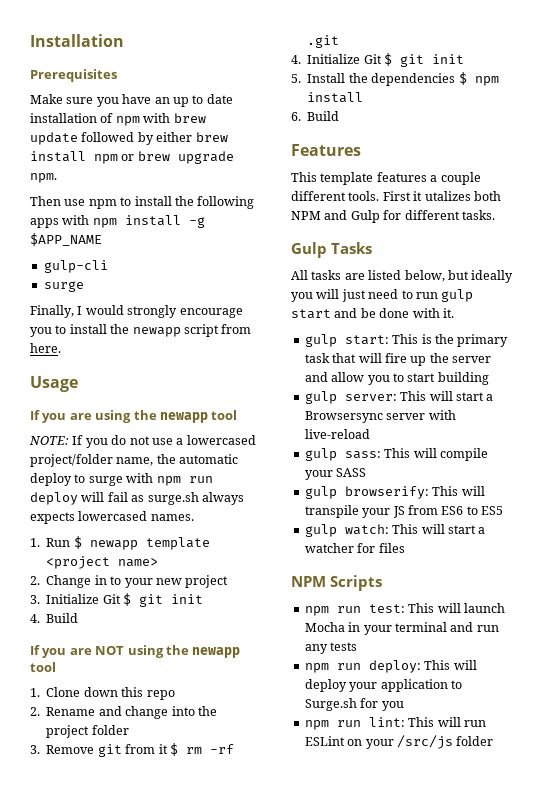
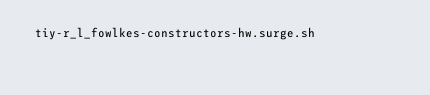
- Installation
- Prerequisites
- Make sure you have an up to date installation of npm with brew update followed by either brew install npm or brew upgrade npm.
- Then use npm to install the following apps with npm install -g $APP_NAME
- gulp-cli
- surge
- Finally, I would strongly encourage you to install the newapp script from here.
- Usage
- If you are using the newapp tool
- NOTE: If you do not use a lowercased project/folder name, the automatic deploy to surge with npm run deploy will fail as surge.sh always expects lowercased names.
- 1. Run $ newapp template <project name>
- 2. Change in to your new project
- 3. Initialize Git $ git init
- 4. Build
- If you are NOT using the newapp tool
- 1. Clone down this repo
- 2. Rename and change into the project folder
- 3. Remove git from it $ rm -rf .git
- 4. Initialize Git $ git init
- 5. Install the dependencies $ npm install
- 6. Build
- Features
- This template features a couple different tools. First it utalizes both NPM and Gulp for different tasks.
- Gulp Tasks
- All tasks are listed below, but ideally you will just need to run gulp start and be done with it.
- gulp start: This is the primary task that will fire up the server and allow you to start building
- gulp server: This will start a Browsersync server with live-reload
- gulp sass: This will compile your SASS
- gulp browserify: This will transpile your JS from ES6 to ES5
- gulp watch: This will start a watcher for files
- NPM Scripts
- npm run test: This will launch Mocha in your terminal and run any tests
- npm run deploy: This will deploy your application to Surge.sh for you
- npm run lint: This will run ESLint on your /src/js folder
+ tiy-r_l_fowlkes-constructors-hw.surge.sh

